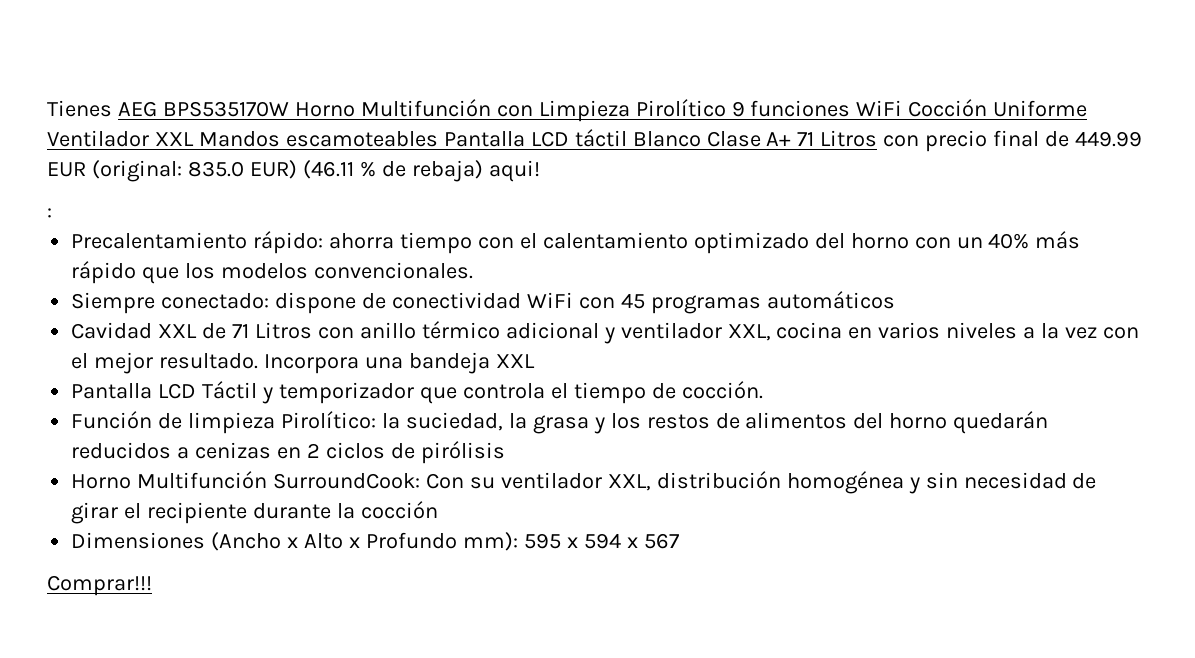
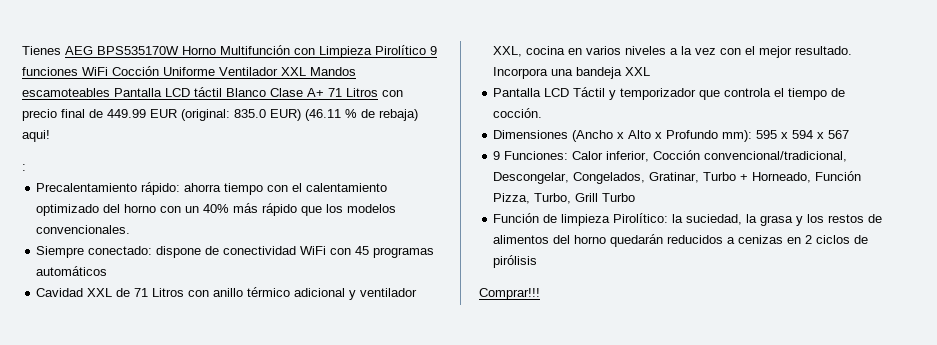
+ Dimensiones (Ancho x Alto x Profundo mm): 595 x 594 x 567
+ 9 Funciones: Calor inferior, Cocción convencional/tradicional, Descongelar, Congelados, Gratinar, Turbo + Horneado, Función Pizza, Turbo, Grill Turbo
- Horno Multifunción SurroundCook: Con su ventilador XXL, distribución homogénea y sin necesidad de girar el recipiente durante la cocción
- Dimensiones (Ancho x Alto x Profundo mm): 595 x 594 x 567

